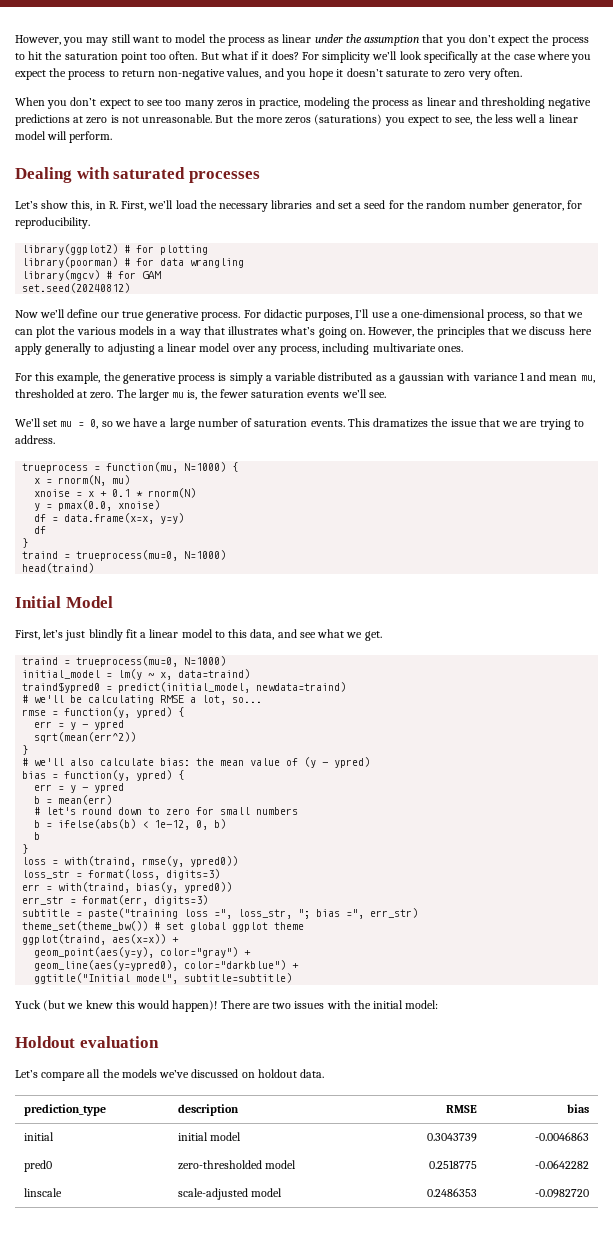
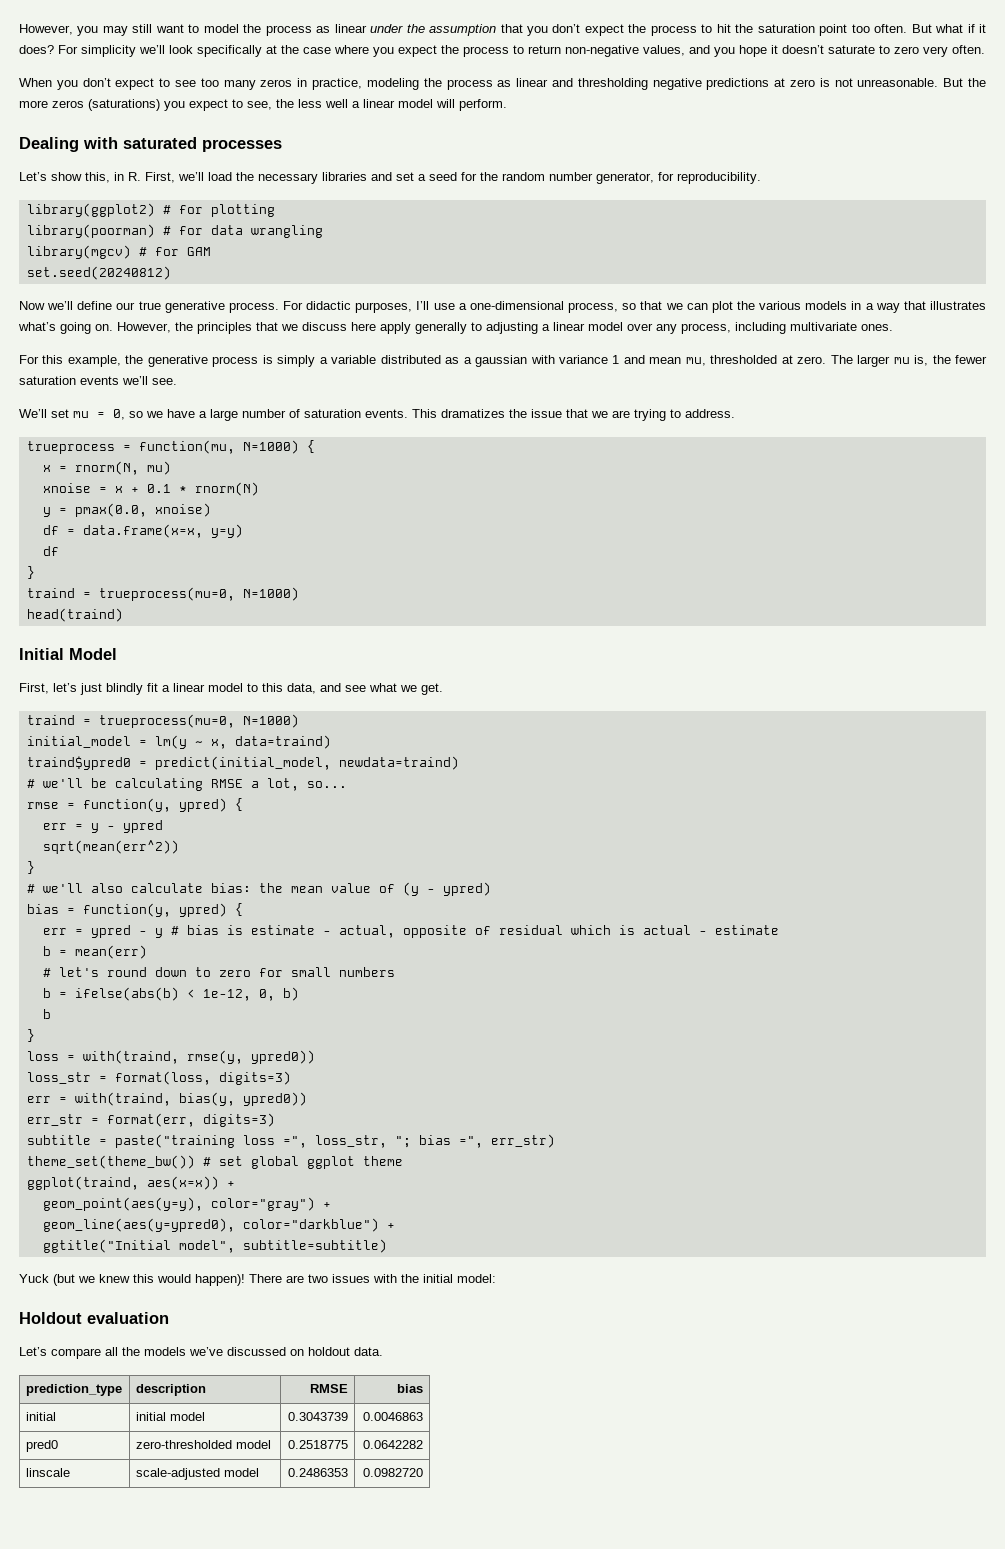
  bias = function(y, ypred) {
- err = y - ypred
+ err = ypred - y # bias is estimate - actual, opposite of residual which is actual - estimate
- initial | initial model | 0.3043739 | -0.0046863
+ initial | initial model | 0.3043739 | 0.0046863
- pred0 | zero-thresholded model | 0.2518775 | -0.0642282
+ pred0 | zero-thresholded model | 0.2518775 | 0.0642282
- linscale | scale-adjusted model | 0.2486353 | -0.0982720
+ linscale | scale-adjusted model | 0.2486353 | 0.0982720

